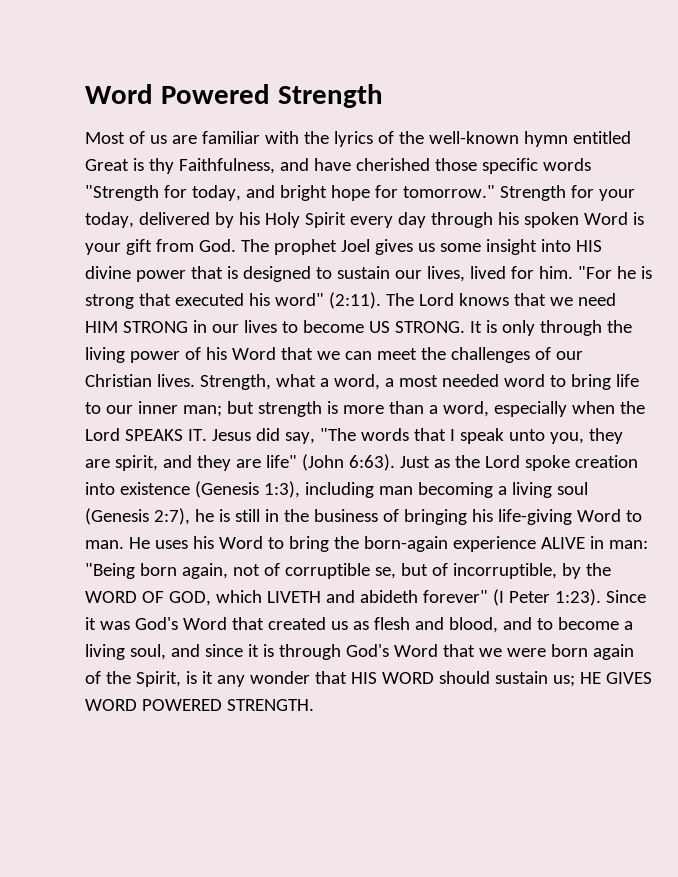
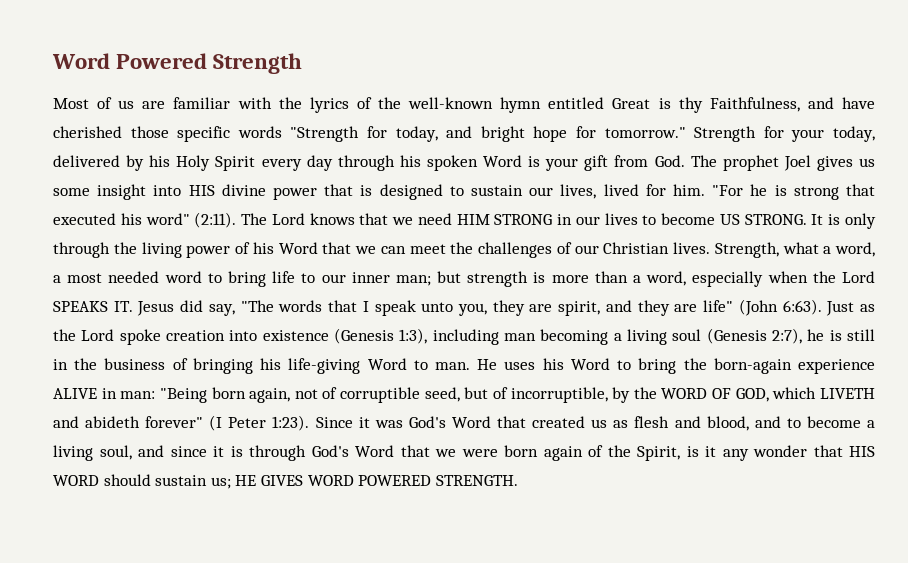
- He uses his Word to bring the born-again experience ALIVE in man: "Being born again, not of corruptible se, but of incorruptible, by the WORD OF GOD, which LIVETH and abideth forever" (I Peter 1:23).
+ He uses his Word to bring the born-again experience ALIVE in man: "Being born again, not of corruptible seed, but of incorruptible, by the WORD OF GOD, which LIVETH and abideth forever" (I Peter 1:23).

